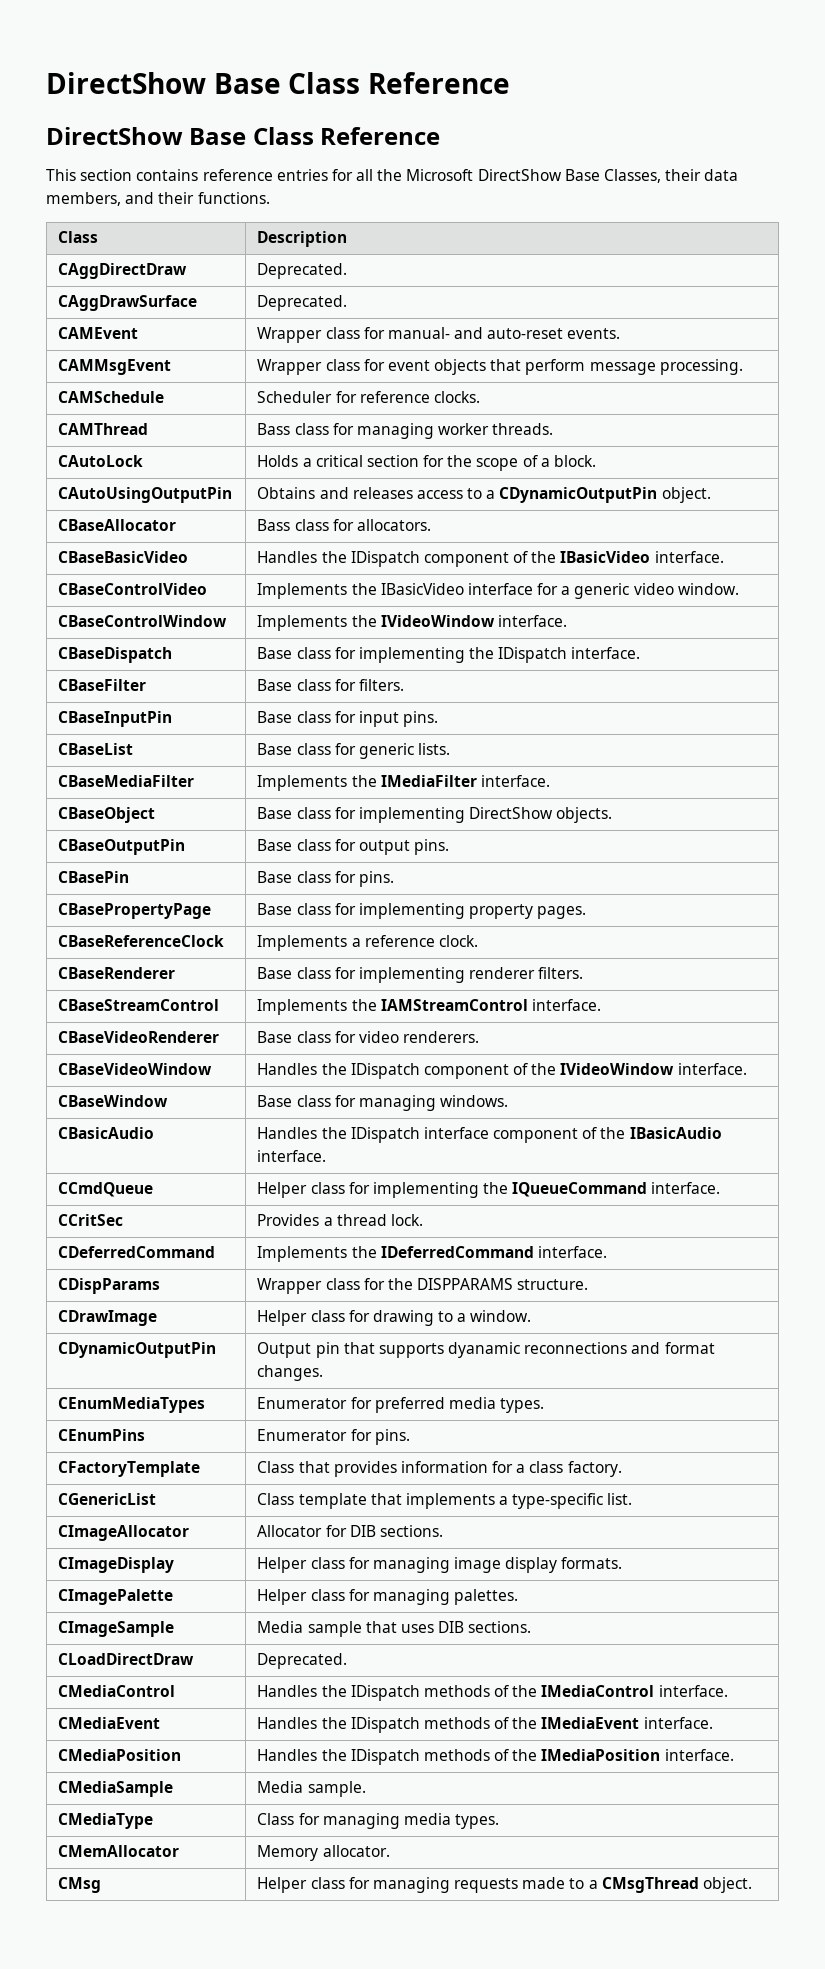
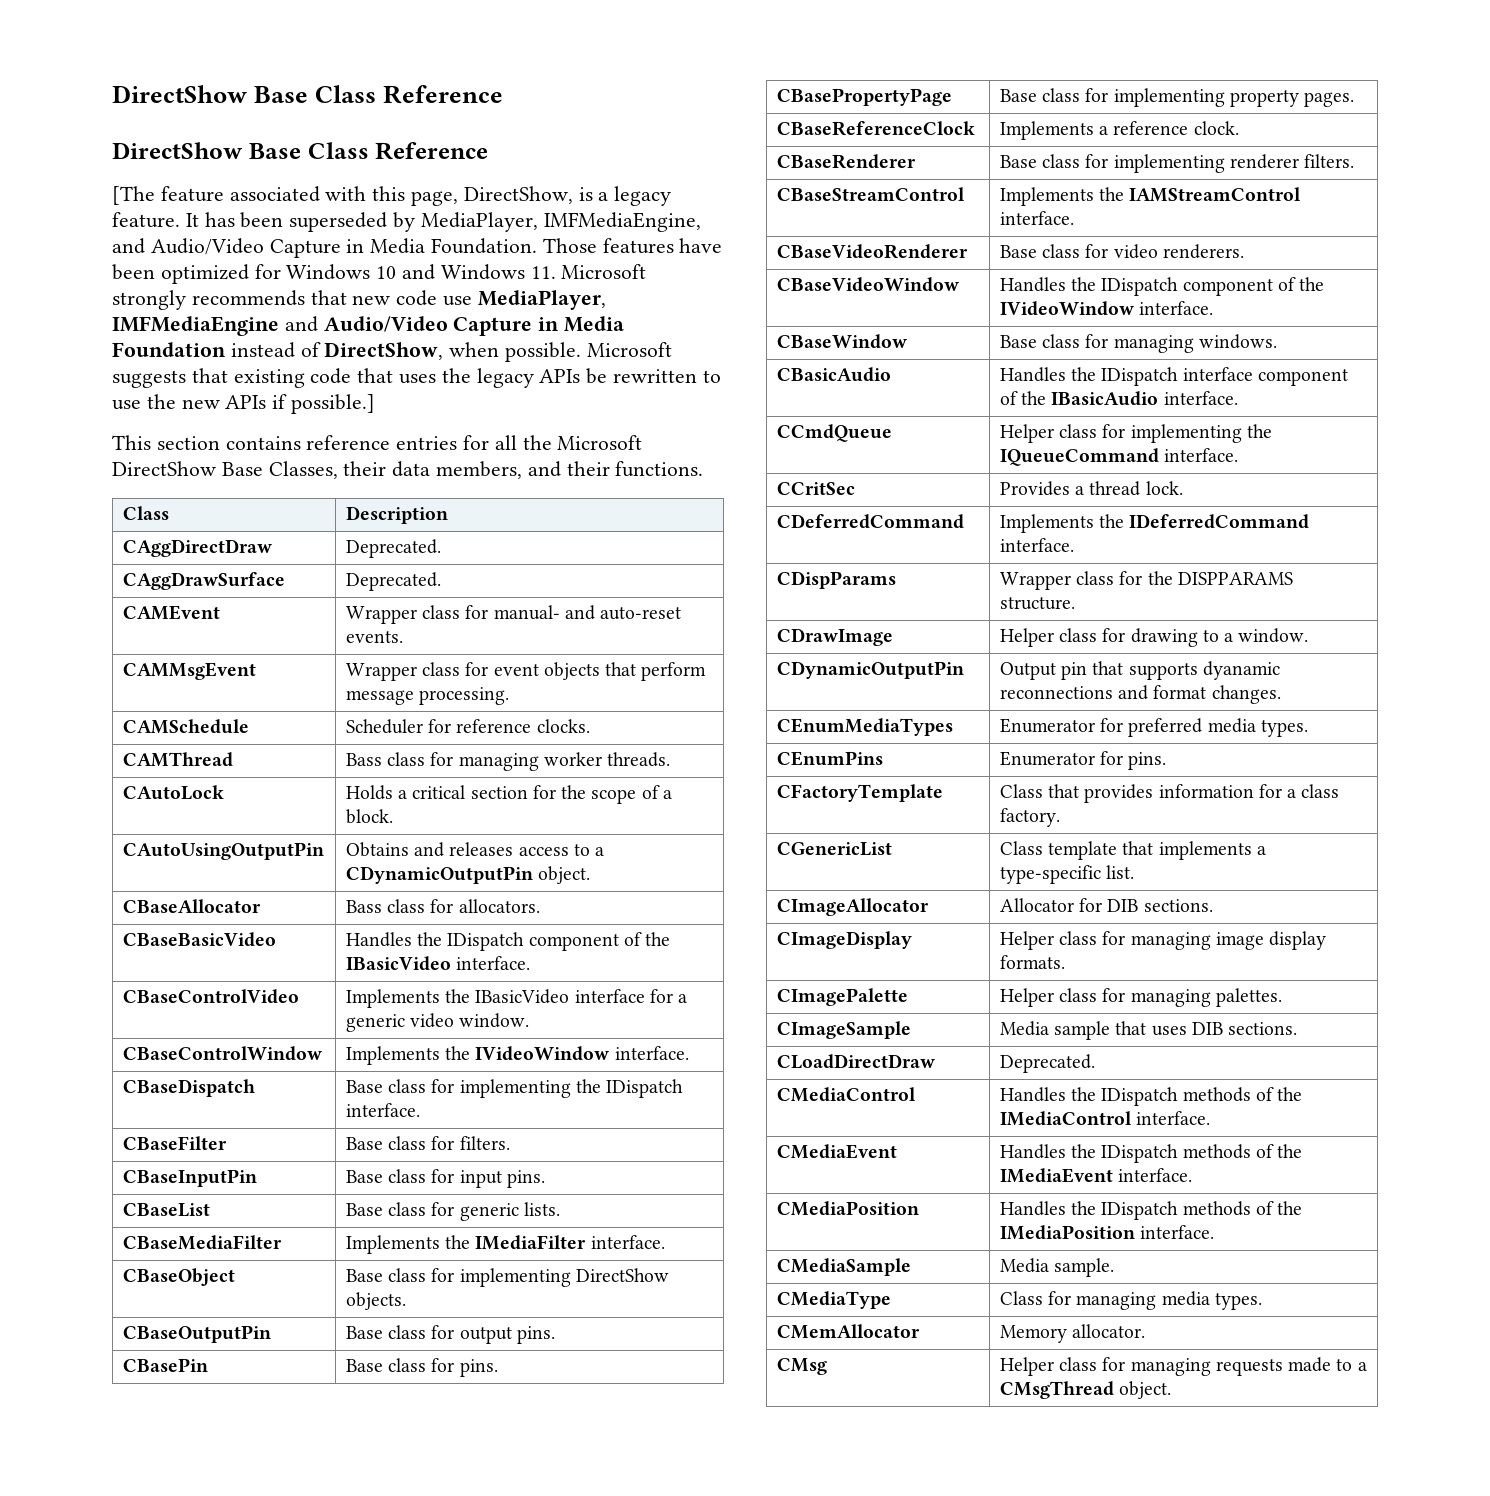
+ [The feature associated with this page, DirectShow, is a legacy feature. It has been superseded by MediaPlayer, IMFMediaEngine, and Audio/Video Capture in Media Foundation. Those features have been optimized for Windows 10 and Windows 11. Microsoft strongly recommends that new code use MediaPlayer, IMFMediaEngine and Audio/Video Capture in Media Foundation instead of DirectShow, when possible. Microsoft suggests that existing code that uses the legacy APIs be rewritten to use the new APIs if possible.]

